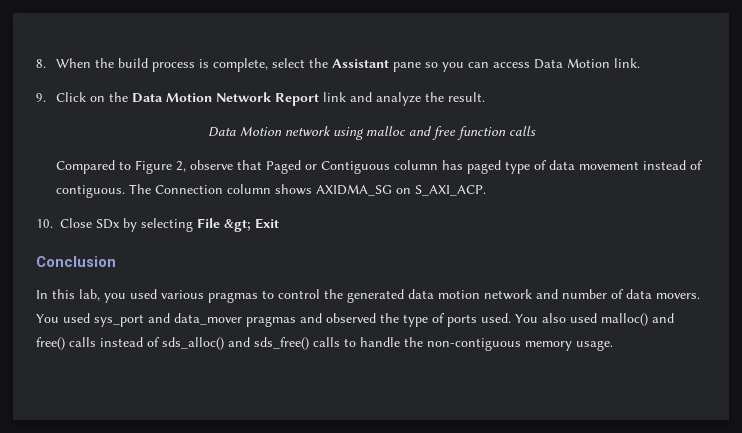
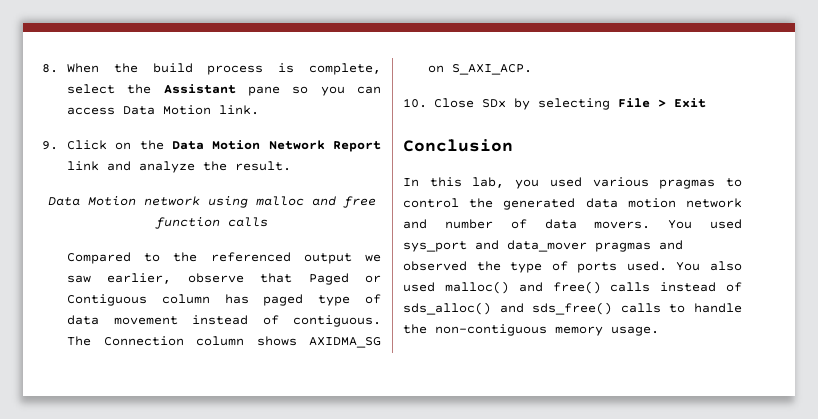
- Compared to Figure 2, observe that Paged or Contiguous column has paged type of data movement instead of contiguous.
+ Compared to the referenced output we saw earlier, observe that Paged or Contiguous column has paged type of data movement instead of contiguous.
- 10. Close SDx by selecting File &gt; Exit
+ 10. Close SDx by selecting File > Exit

